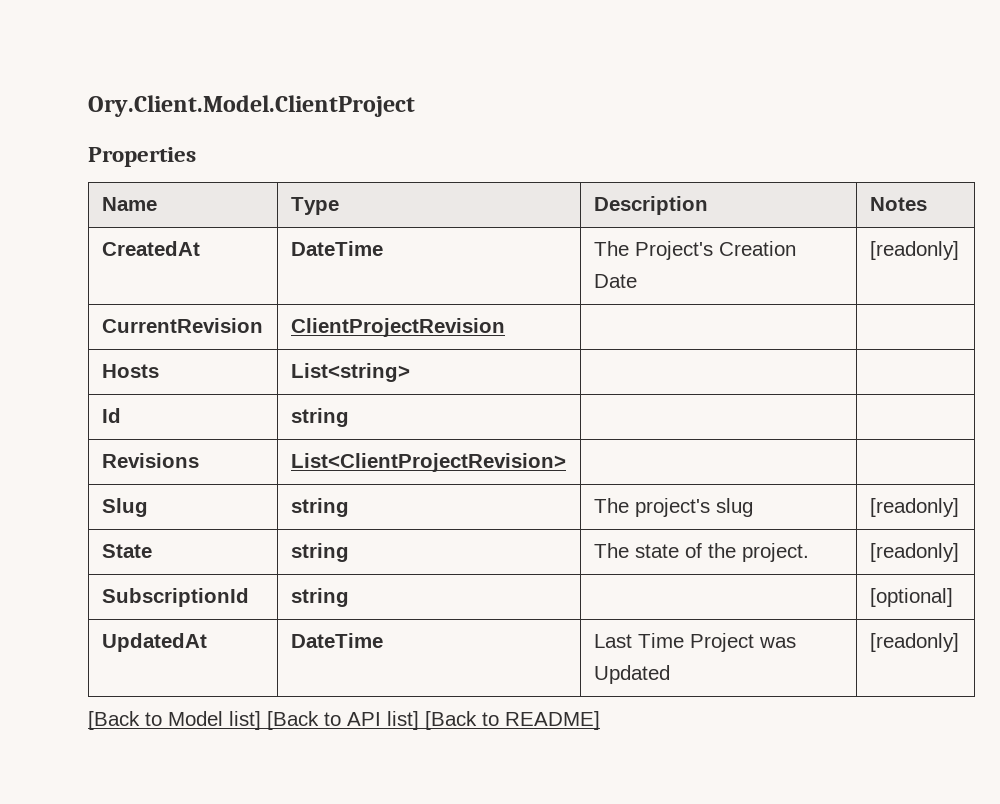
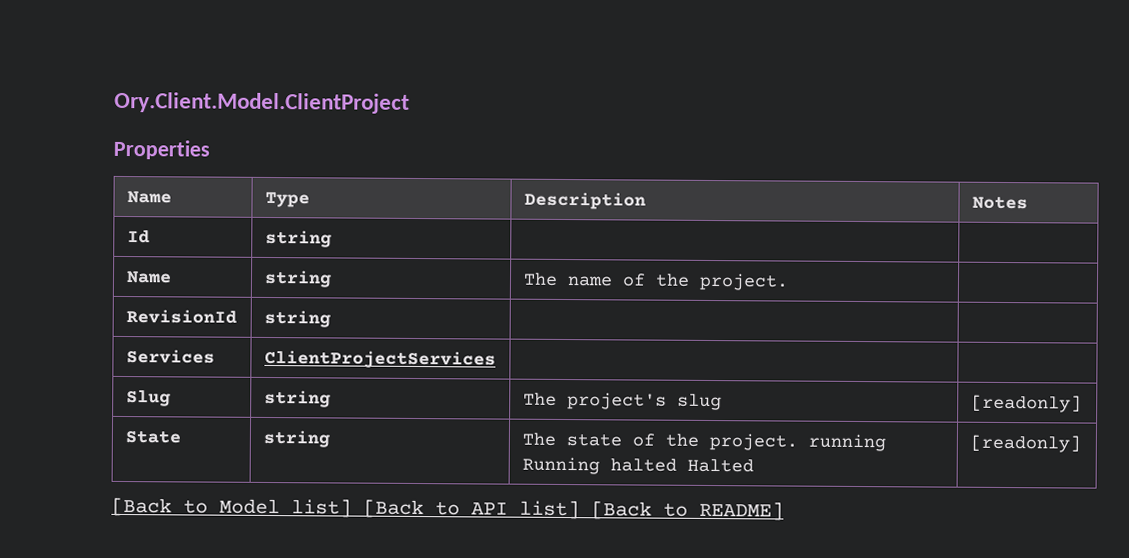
- CreatedAt | DateTime | The Project's Creation Date | [readonly]
- CurrentRevision | ClientProjectRevision | |
- Hosts | List<string> | |
  Id | string | |
- Revisions | List<ClientProjectRevision> | |
+ Name | string | The name of the project. |
+ RevisionId | string | |
+ Services | ClientProjectServices | |
- State | string | The state of the project. | [readonly]
- SubscriptionId | string | | [optional]
- UpdatedAt | DateTime | Last Time Project was Updated | [readonly]
+ State | string | The state of the project. running Running halted Halted | [readonly]

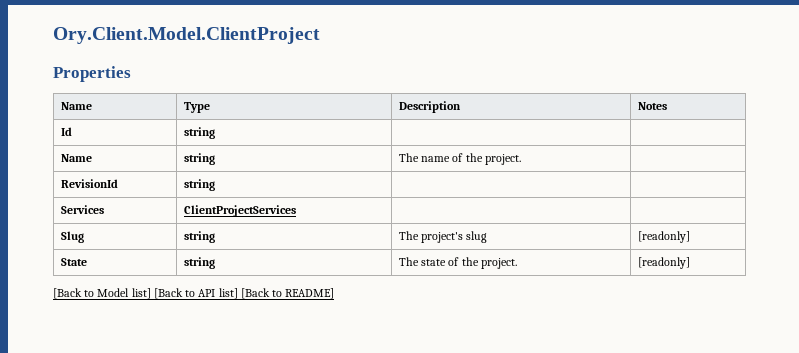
- State | string | The state of the project. running Running halted Halted | [readonly]
+ State | string | The state of the project. | [readonly]

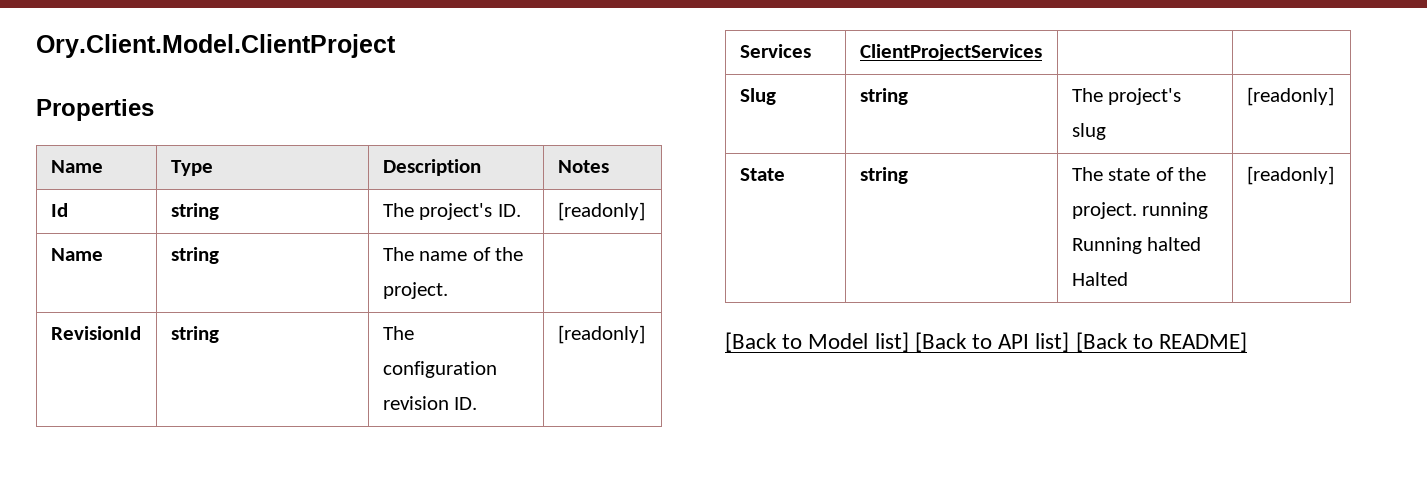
- Id | string | |
+ Id | string | The project's ID. | [readonly]
- RevisionId | string | |
+ RevisionId | string | The configuration revision ID. | [readonly]
- State | string | The state of the project. | [readonly]
+ State | string | The state of the project. running Running halted Halted | [readonly]

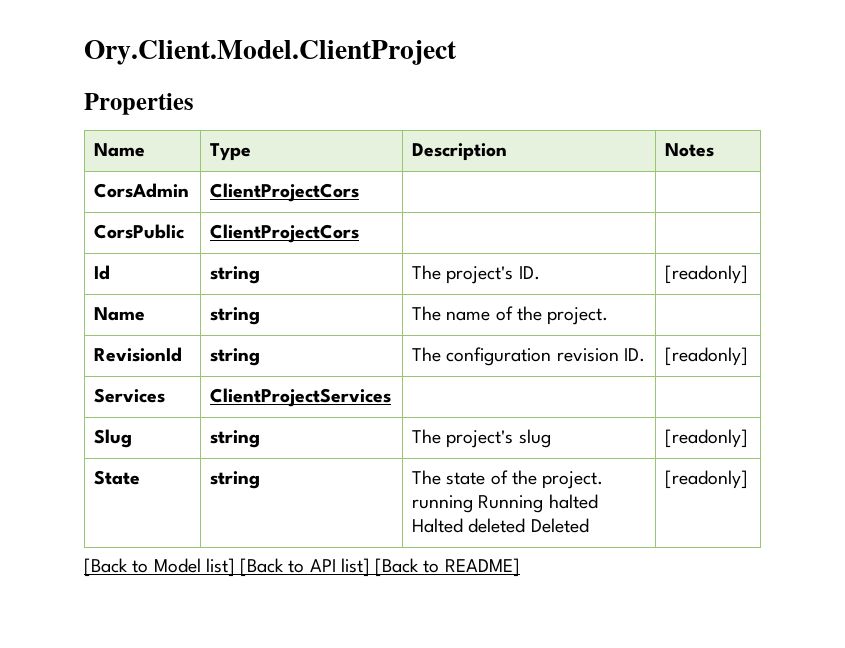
+ CorsAdmin | ClientProjectCors | |
+ CorsPublic | ClientProjectCors | |
- State | string | The state of the project. running Running halted Halted | [readonly]
+ State | string | The state of the project. running Running halted Halted deleted Deleted | [readonly]

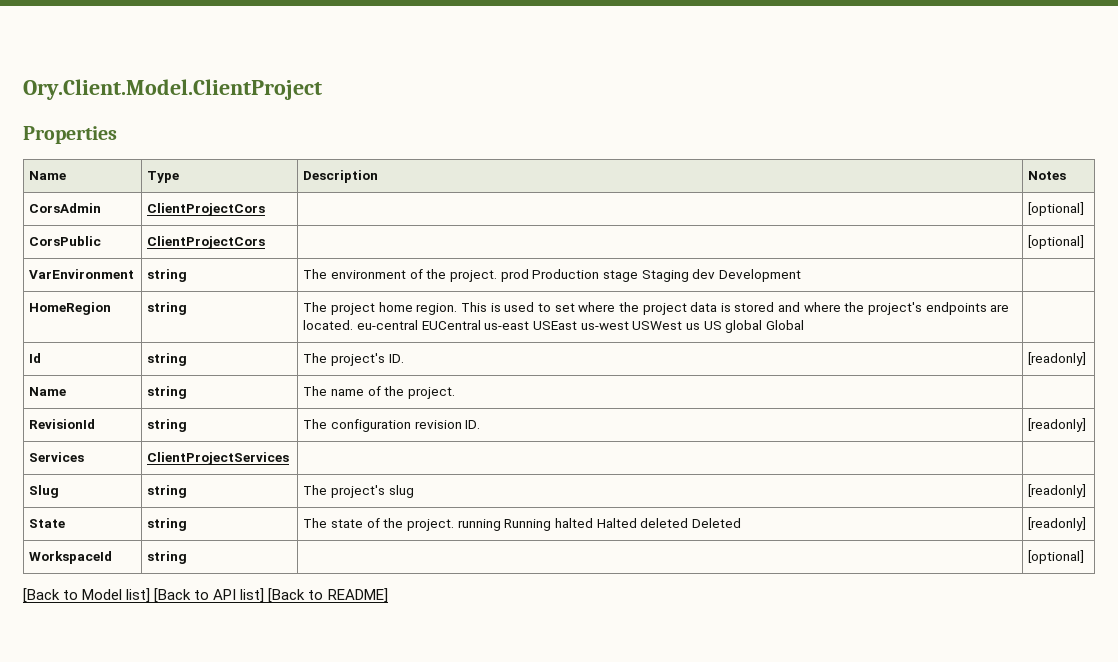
- CorsAdmin | ClientProjectCors | |
+ CorsAdmin | ClientProjectCors | | [optional]
- CorsPublic | ClientProjectCors | |
+ CorsPublic | ClientProjectCors | | [optional]
+ VarEnvironment | string | The environment of the project. prod Production stage Staging dev Development |
+ HomeRegion | string | The project home region. This is used to set where the project data is stored and where the project's endpoints are located. eu-central EUCentral us-east USEast us-west USWest us US global Global |
+ WorkspaceId | string | | [optional]

